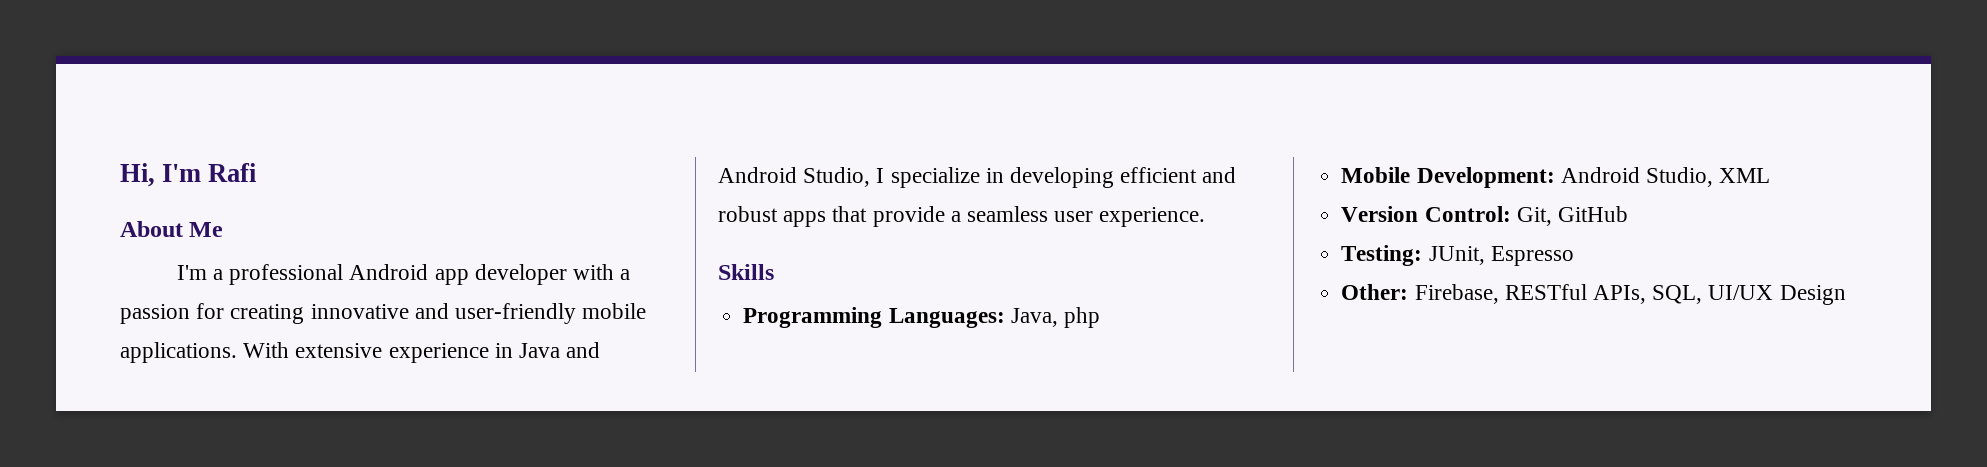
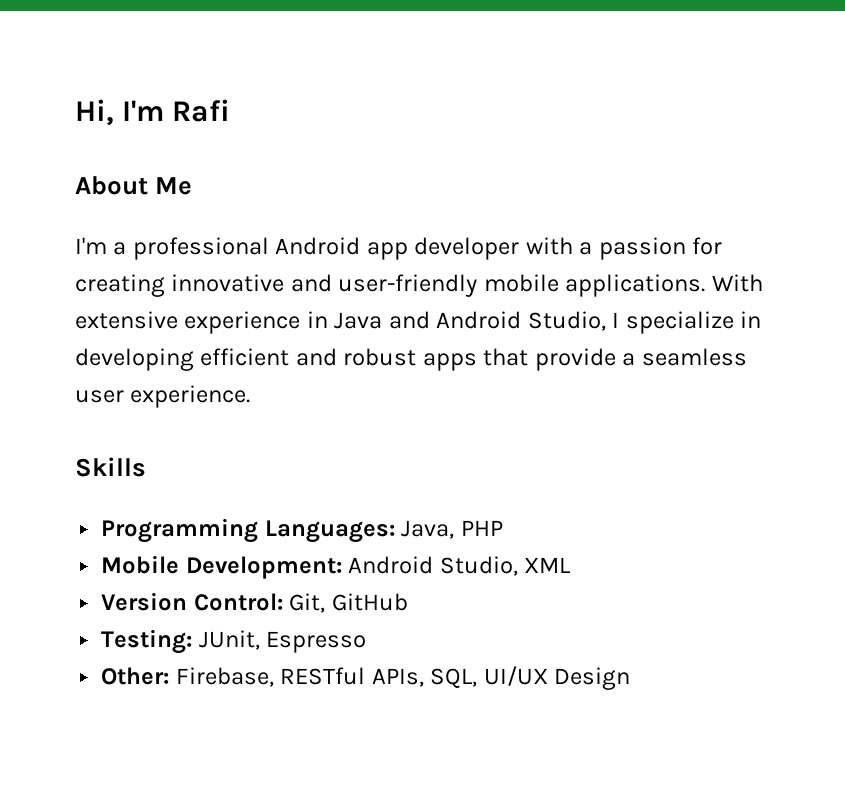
- Programming Languages: Java, php
+ Programming Languages: Java, PHP

